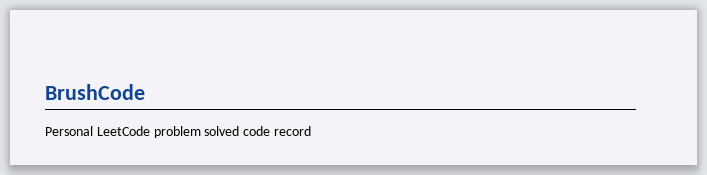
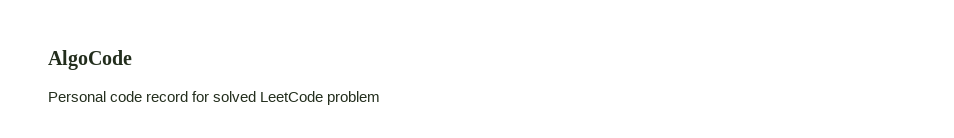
- BrushCode
+ AlgoCode
- Personal LeetCode problem solved code record
+ Personal code record for solved LeetCode problem

